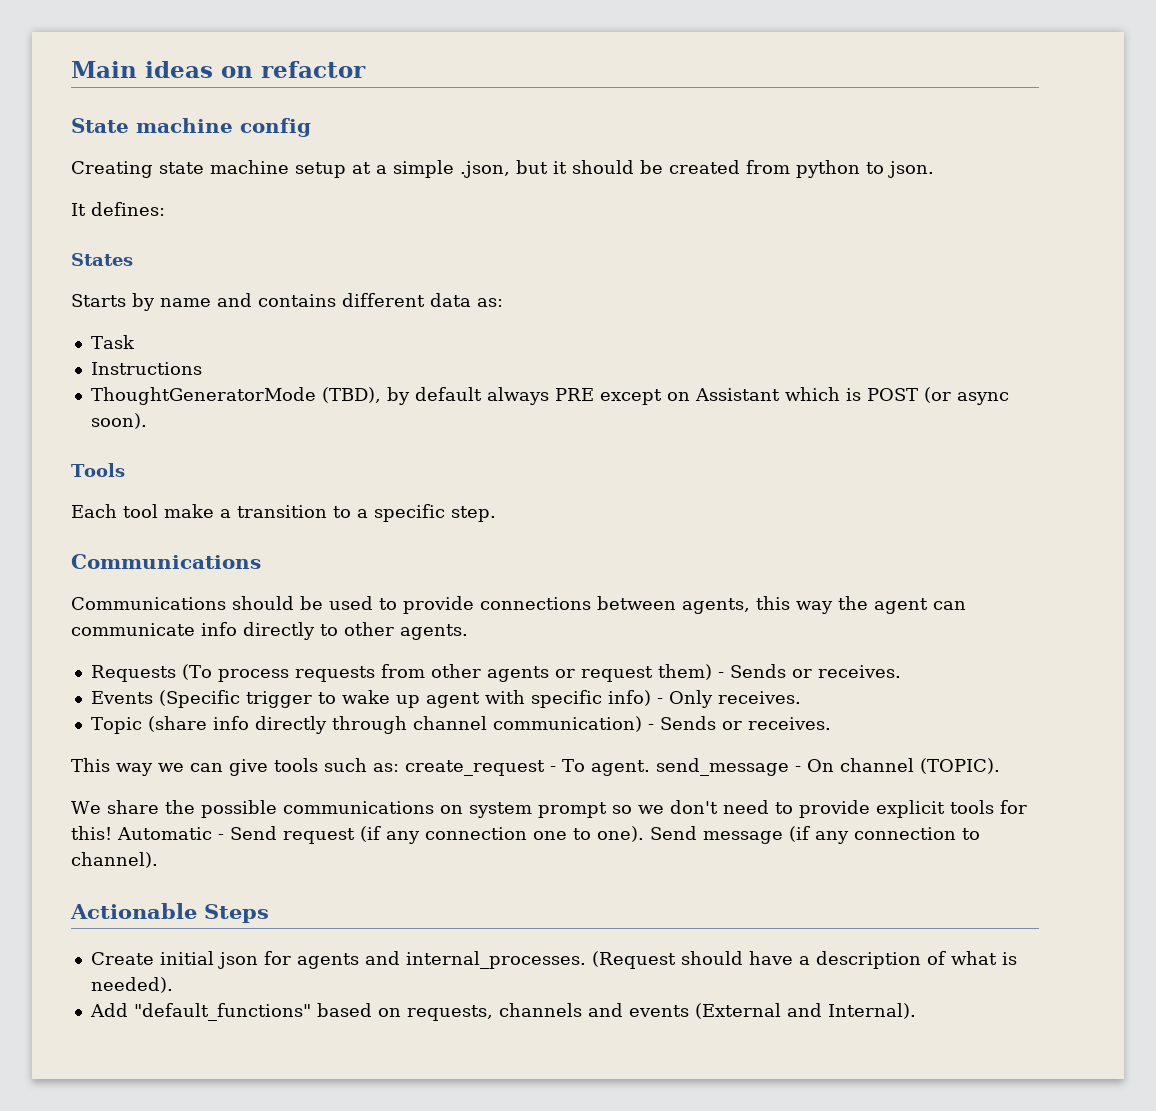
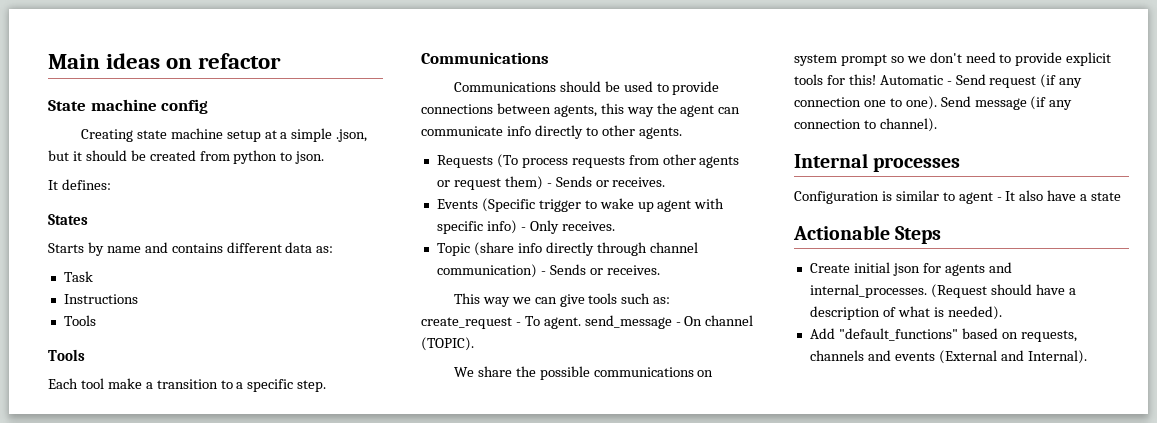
  Instructions
- ThoughtGeneratorMode (TBD), by default always PRE except on Assistant which is POST (or async soon).
+ Tools
+ Internal processes
+ Configuration is similar to agent - It also have a state

